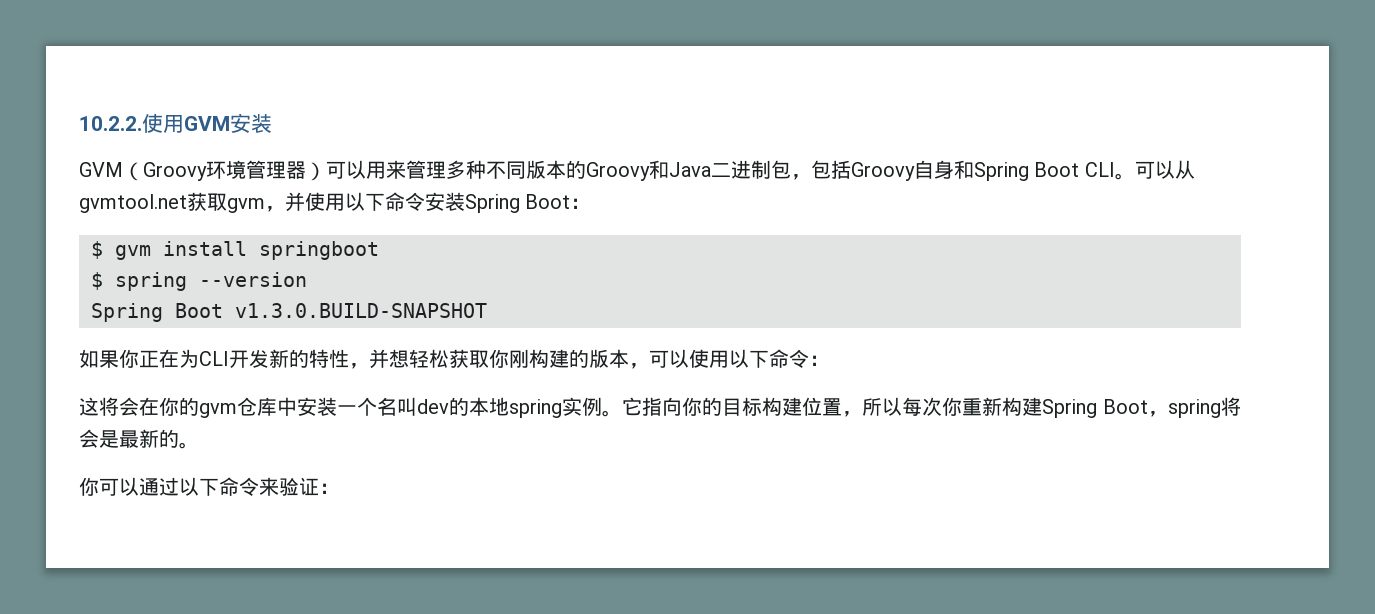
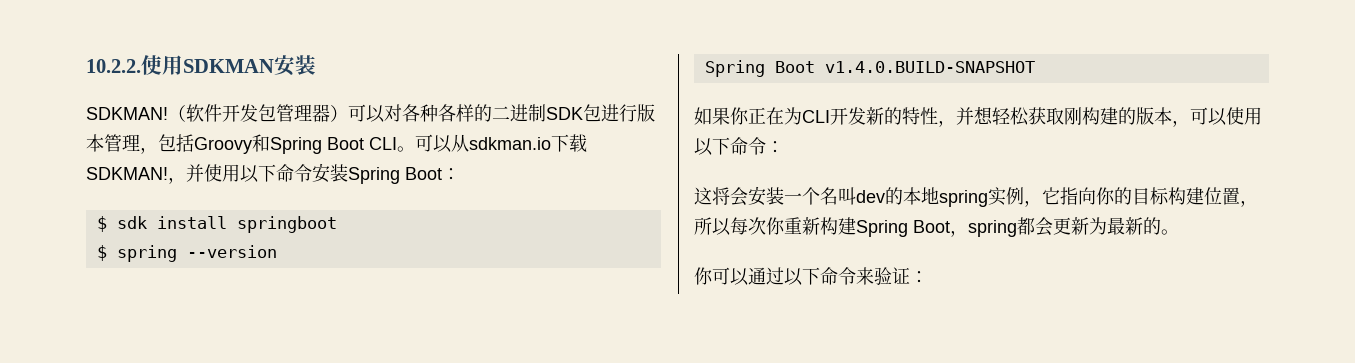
- 10.2.2.使用GVM安装
+ 10.2.2.使用SDKMAN安装
- GVM（Groovy环境管理器）可以用来管理多种不同版本的Groovy和Java二进制包，包括Groovy自身和Spring Boot CLI。
+ SDKMAN!（软件开发包管理器）可以对各种各样的二进制SDK包进行版本管理，包括Groovy和Spring Boot CLI。
- 可以从gvmtool.net获取gvm，并使用以下命令安装Spring Boot：
+ 可以从sdkman.io下载SDKMAN!，并使用以下命令安装Spring Boot：
- $ gvm install springboot
+ $ sdk install springboot
- Spring Boot v1.3.0.BUILD-SNAPSHOT
+ Spring Boot v1.4.0.BUILD-SNAPSHOT
- 如果你正在为CLI开发新的特性，并想轻松获取你刚构建的版本，可以使用以下命令：
+ 如果你正在为CLI开发新的特性，并想轻松获取刚构建的版本，可以使用以下命令：
- 这将会在你的gvm仓库中安装一个名叫dev的本地spring实例。它指向你的目标构建位置，所以每次你重新构建Spring Boot，spring将会是最新的。
+ 这将会安装一个名叫dev的本地spring实例，它指向你的目标构建位置，所以每次你重新构建Spring Boot，spring都会更新为最新的。

